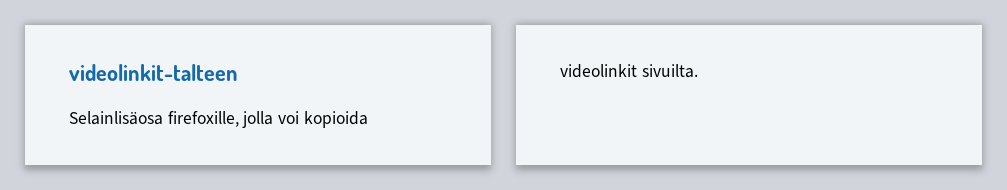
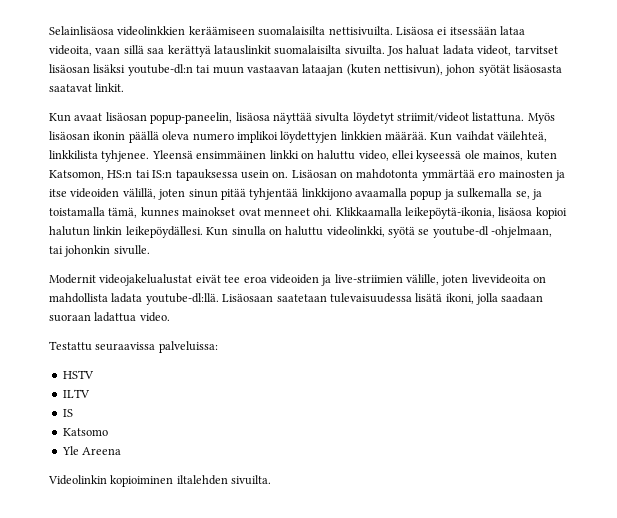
- videolinkit-talteen
- Selainlisäosa firefoxille, jolla voi kopioida videolinkit sivuilta.
+ Selainlisäosa videolinkkien keräämiseen suomalaisilta nettisivuilta. Lisäosa ei itsessään lataa videoita, vaan sillä saa kerättyä latauslinkit suomalaisilta sivuilta. Jos haluat ladata videot, tarvitset lisäosan lisäksi youtube-dl:n tai muun vastaavan lataajan (kuten nettisivun), johon syötät lisäosasta saatavat linkit.
+ Kun avaat lisäosan popup-paneelin, lisäosa näyttää sivulta löydetyt striimit/videot listattuna. Myös lisäosan ikonin päällä oleva numero implikoi löydettyjen linkkien määrää. Kun vaihdat väilehteä, linkkilista tyhjenee. Yleensä ensimmäinen linkki on haluttu video, ellei kyseessä ole mainos, kuten Katsomon, HS:n tai IS:n tapauksessa usein on. Lisäosan on mahdotonta ymmärtää ero mainosten ja itse videoiden välillä, joten sinun pitää tyhjentää linkkijono avaamalla popup ja sulkemalla se, ja toistamalla tämä, kunnes mainokset ovat menneet ohi. Klikkaamalla leikepöytä-ikonia, lisäosa kopioi halutun linkin leikepöydällesi. Kun sinulla on haluttu videolinkki, syötä se youtube-dl -ohjelmaan, tai johonkin sivulle.
+ Modernit videojakelualustat eivät tee eroa videoiden ja live-striimien välille, joten livevideoita on mahdollista ladata youtube-dl:llä. Lisäosaan saatetaan tulevaisuudessa lisätä ikoni, jolla saadaan suoraan ladattua video.
+ Testattu seuraavissa palveluissa:
+ HSTV
+ ILTV
+ IS
+ Katsomo
+ Yle Areena
+ Videolinkin kopioiminen iltalehden sivuilta.

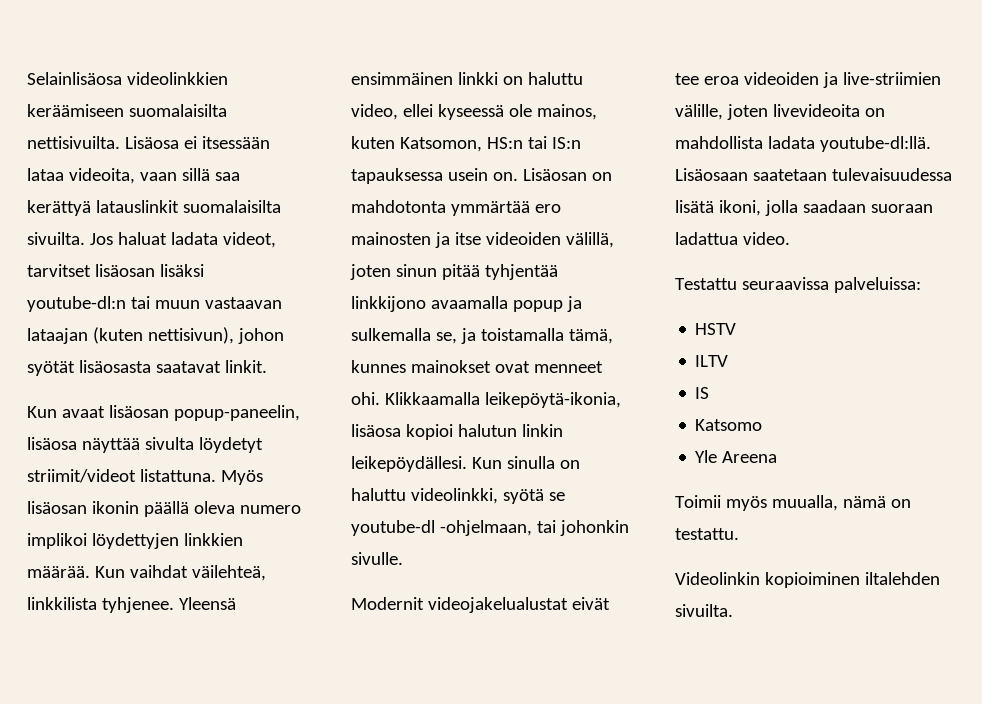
+ Toimii myös muualla, nämä on testattu.

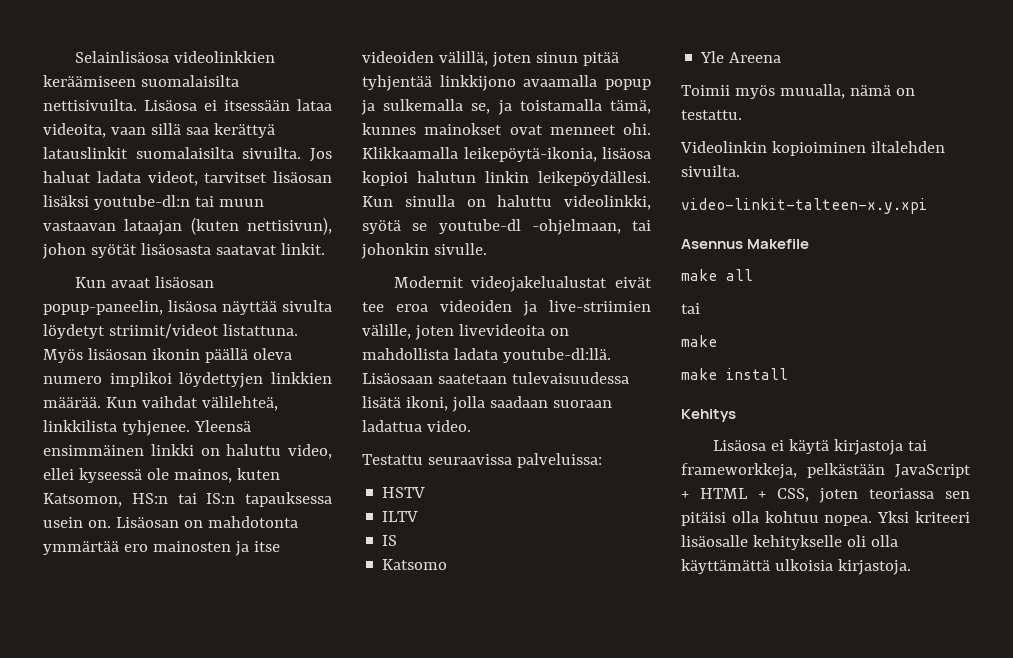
- Kun vaihdat väilehteä, linkkilista tyhjenee.
+ Kun vaihdat välilehteä, linkkilista tyhjenee.
+ video-linkit-talteen-x.y.xpi
+ Asennus Makefile
+ make all
+ tai
+ make
+ make install
+ Kehitys
+ Lisäosa ei käytä kirjastoja tai frameworkkeja, pelkästään JavaScript + HTML + CSS, joten teoriassa sen pitäisi olla kohtuu nopea. Yksi kriteeri lisäosalle kehitykselle oli olla käyttämättä ulkoisia kirjastoja.

